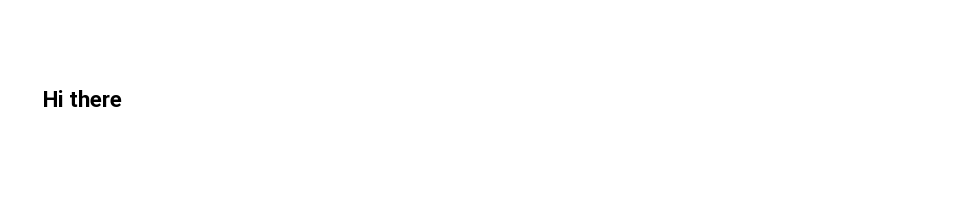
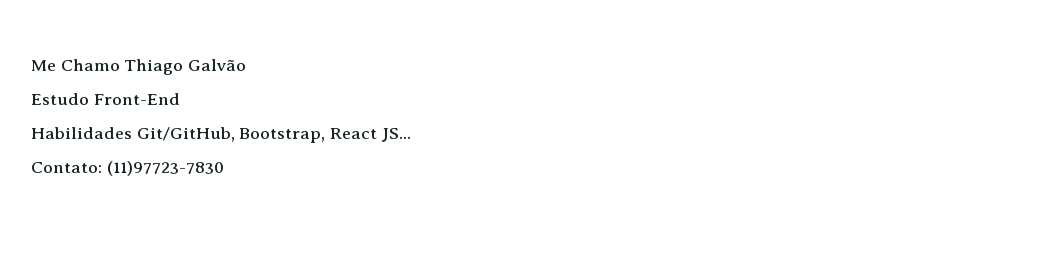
- Hi there
+ Me Chamo Thiago Galvão
+ Estudo Front-End
+ Habilidades Git/GitHub, Bootstrap, React JS...
+ Contato: (11)97723-7830

